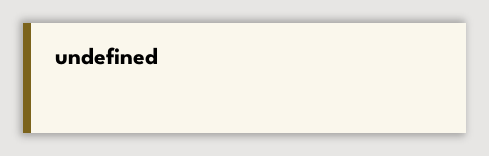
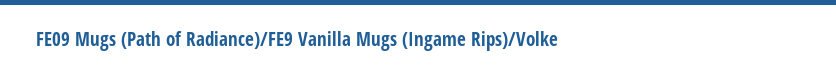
- undefined
+ FE09 Mugs (Path of Radiance)/FE9 Vanilla Mugs (Ingame Rips)/Volke

